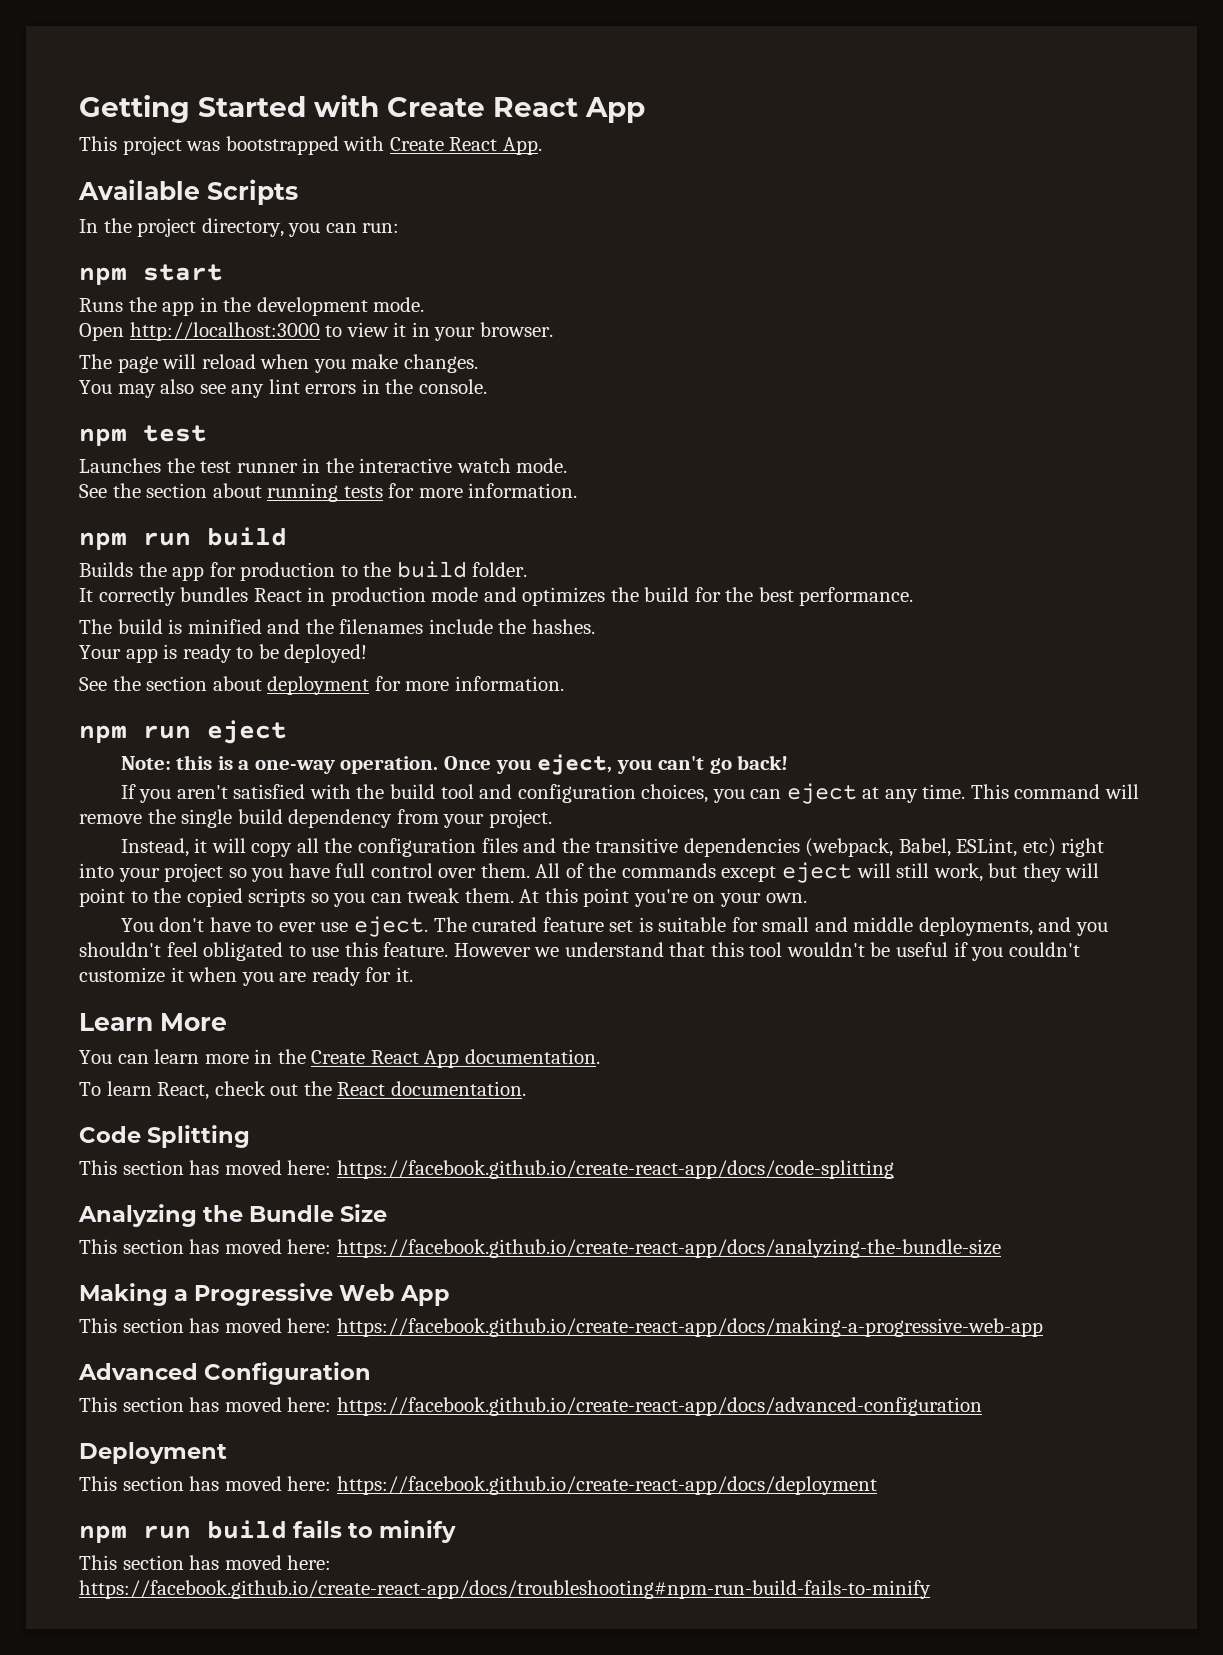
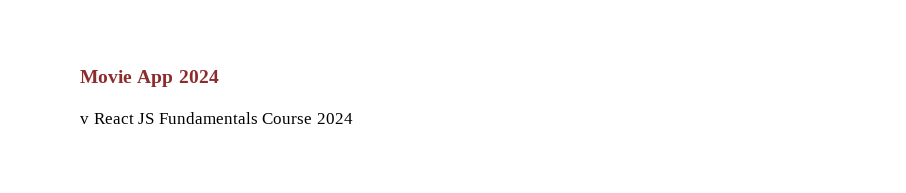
- Getting Started with Create React App
- This project was bootstrapped with Create React App.
- Available Scripts
- In the project directory, you can run:
- npm start
- Runs the app in the development mode.
- Open http://localhost:3000 to view it in your browser.
- The page will reload when you make changes.
- You may also see any lint errors in the console.
- npm test
- Launches the test runner in the interactive watch mode.
- See the section about running tests for more information.
- npm run build
- Builds the app for production to the build folder.
- It correctly bundles React in production mode and optimizes the build for the best performance.
- The build is minified and the filenames include the hashes.
- Your app is ready to be deployed!
- See the section about deployment for more information.
- npm run eject
- Note: this is a one-way operation. Once you eject, you can't go back!
- If you aren't satisfied with the build tool and configuration choices, you can eject at any time. This command will remove the single build dependency from your project.
- Instead, it will copy all the configuration files and the transitive dependencies (webpack, Babel, ESLint, etc) right into your project so you have full control over them. All of the commands except eject will still work, but they will point to the copied scripts so you can tweak them. At this point you're on your own.
- You don't have to ever use eject. The curated feature set is suitable for small and middle deployments, and you shouldn't feel obligated to use this feature. However we understand that this tool wouldn't be useful if you couldn't customize it when you are ready for it.
- Learn More
- You can learn more in the Create React App documentation.
- To learn React, check out the React documentation.
- Code Splitting
- This section has moved here: https://facebook.github.io/create-react-app/docs/code-splitting
- Analyzing the Bundle Size
- This section has moved here: https://facebook.github.io/create-react-app/docs/analyzing-the-bundle-size
- Making a Progressive Web App
- This section has moved here: https://facebook.github.io/create-react-app/docs/making-a-progressive-web-app
- Advanced Configuration
- This section has moved here: https://facebook.github.io/create-react-app/docs/advanced-configuration
- Deployment
- This section has moved here: https://facebook.github.io/create-react-app/docs/deployment
- npm run build fails to minify
- This section has moved here: https://facebook.github.io/create-react-app/docs/troubleshooting#npm-run-build-fails-to-minify
+ Movie App 2024
+ v React JS Fundamentals Course 2024

